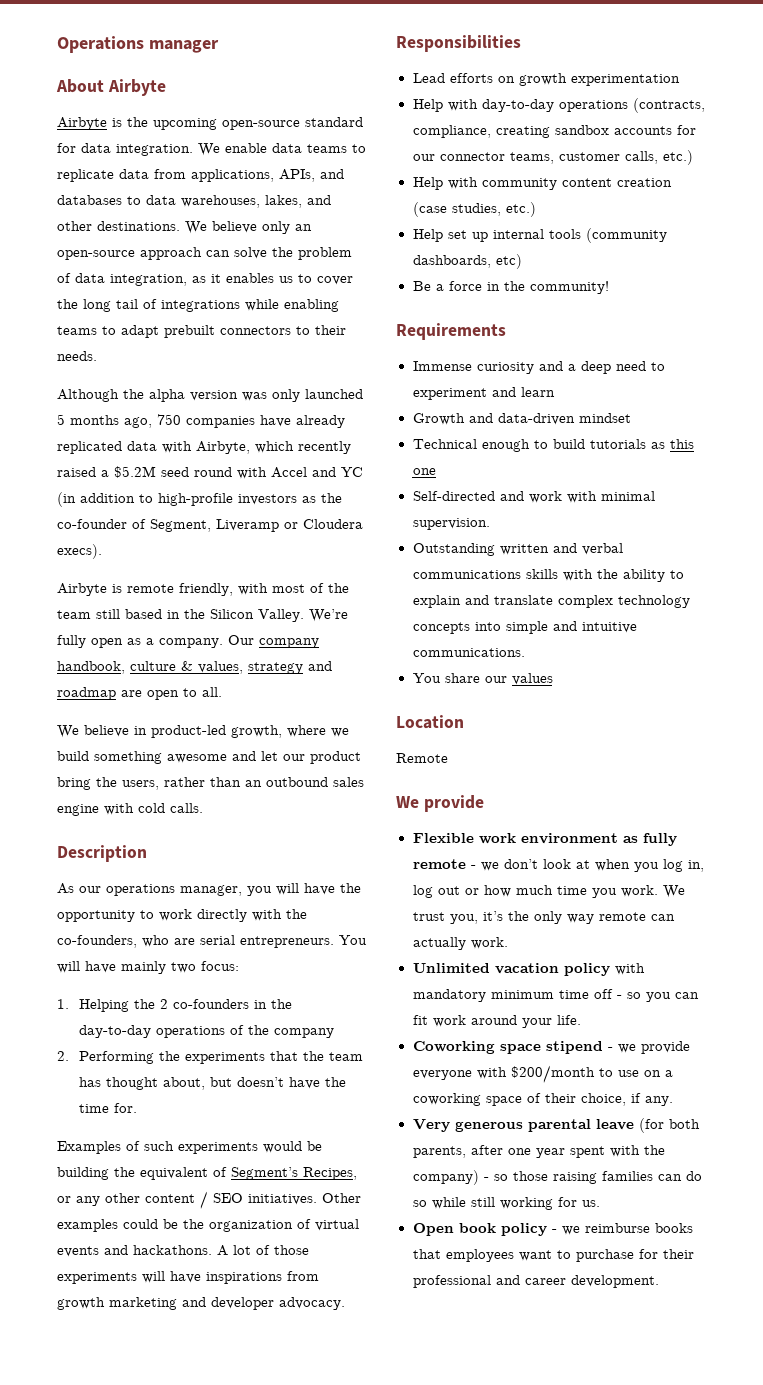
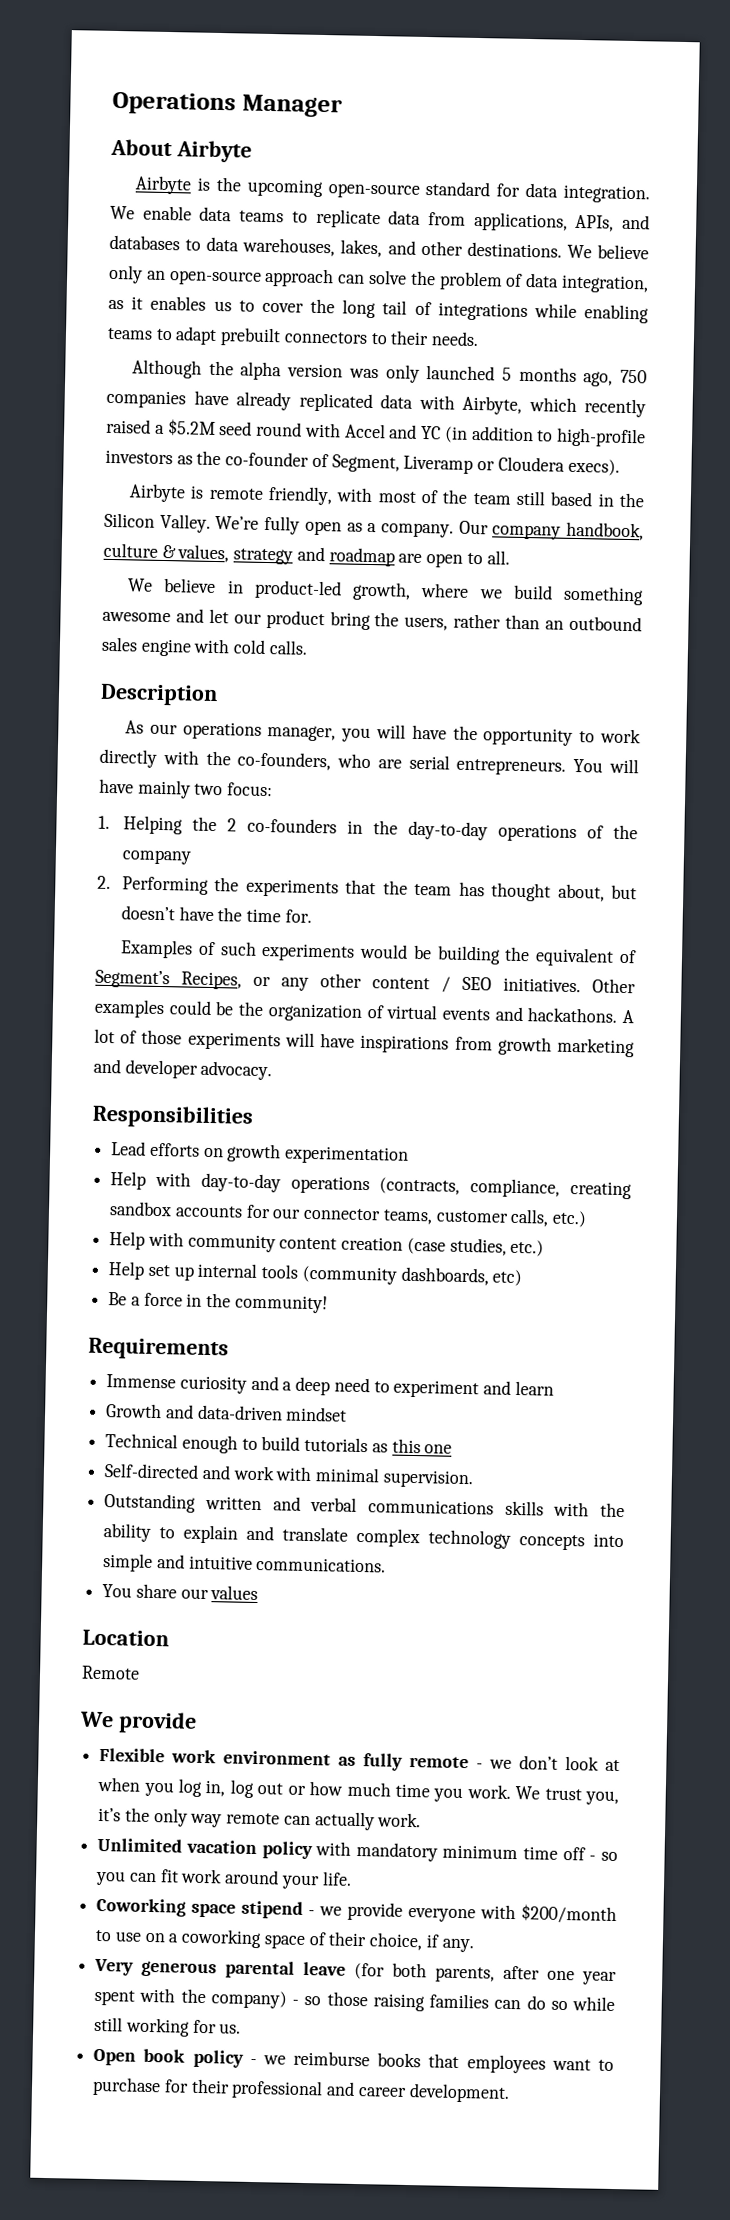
- Operations manager
+ Operations Manager

